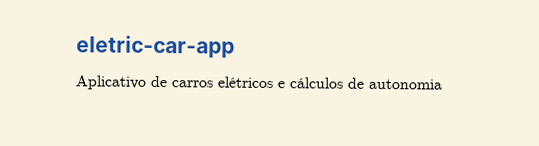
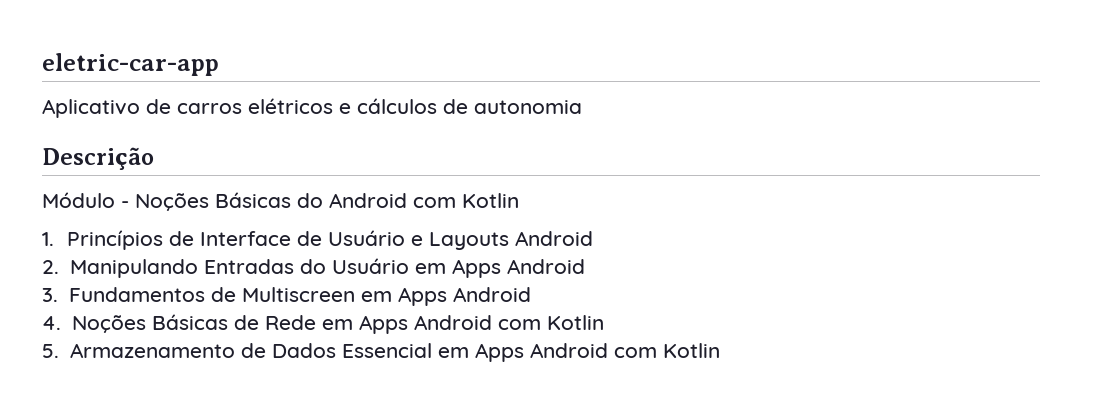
+ Descrição
+ Módulo - Noções Básicas do Android com Kotlin
+ 1. Princípios de Interface de Usuário e Layouts Android
+ 2. Manipulando Entradas do Usuário em Apps Android
+ 3. Fundamentos de Multiscreen em Apps Android
+ 4. Noções Básicas de Rede em Apps Android com Kotlin
+ 5. Armazenamento de Dados Essencial em Apps Android com Kotlin

